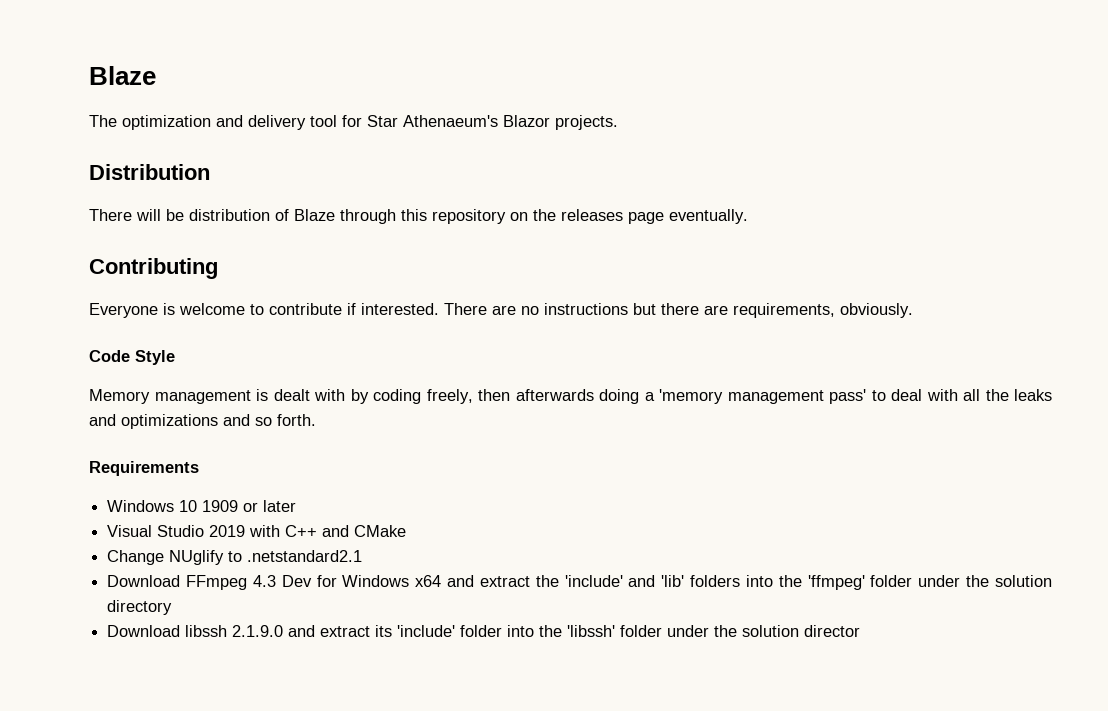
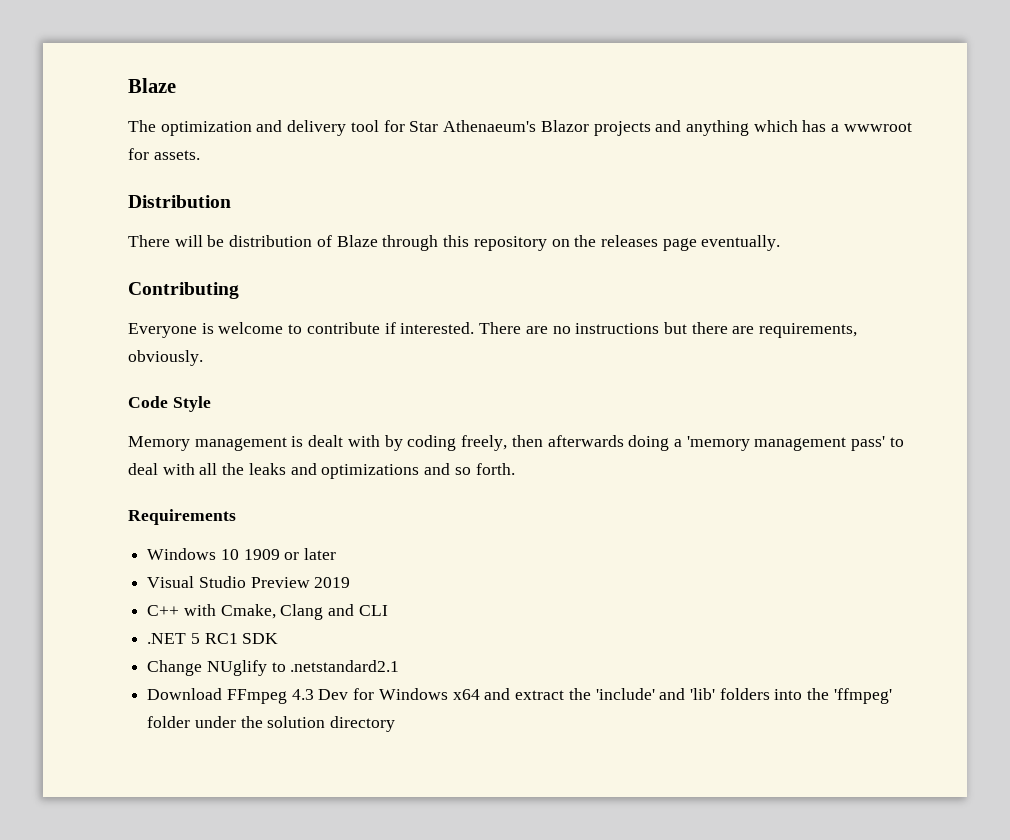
- The optimization and delivery tool for Star Athenaeum's Blazor projects.
+ The optimization and delivery tool for Star Athenaeum's Blazor projects and anything which has a wwwroot for assets.
- Visual Studio 2019 with C++ and CMake
+ Visual Studio Preview 2019
+ C++ with Cmake, Clang and CLI
+ .NET 5 RC1 SDK
- Download libssh 2.1.9.0 and extract its 'include' folder into the 'libssh' folder under the solution director

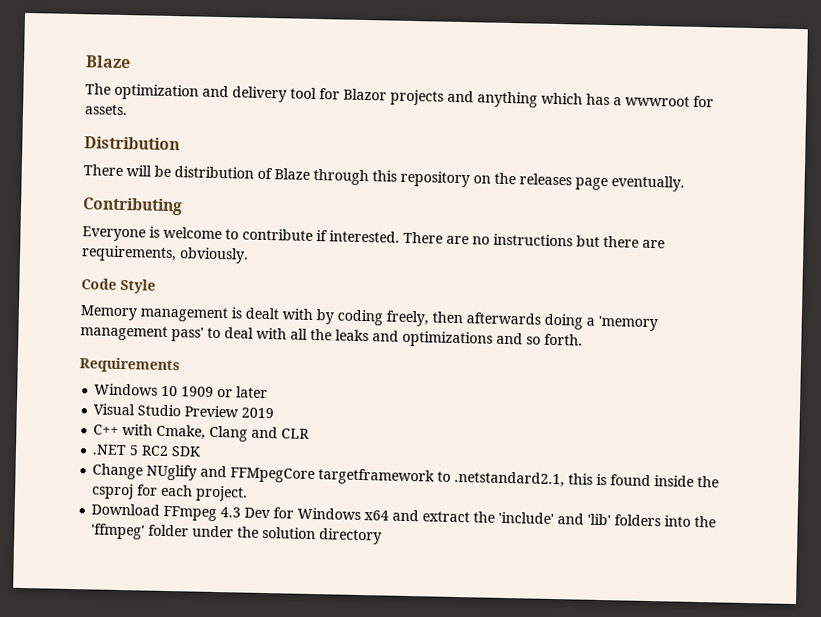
- The optimization and delivery tool for Star Athenaeum's Blazor projects and anything which has a wwwroot for assets.
+ The optimization and delivery tool for Blazor projects and anything which has a wwwroot for assets.
- C++ with Cmake, Clang and CLI
+ C++ with Cmake, Clang and CLR
- .NET 5 RC1 SDK
+ .NET 5 RC2 SDK
- Change NUglify to .netstandard2.1
+ Change NUglify and FFMpegCore targetframework to .netstandard2.1, this is found inside the csproj for each project.

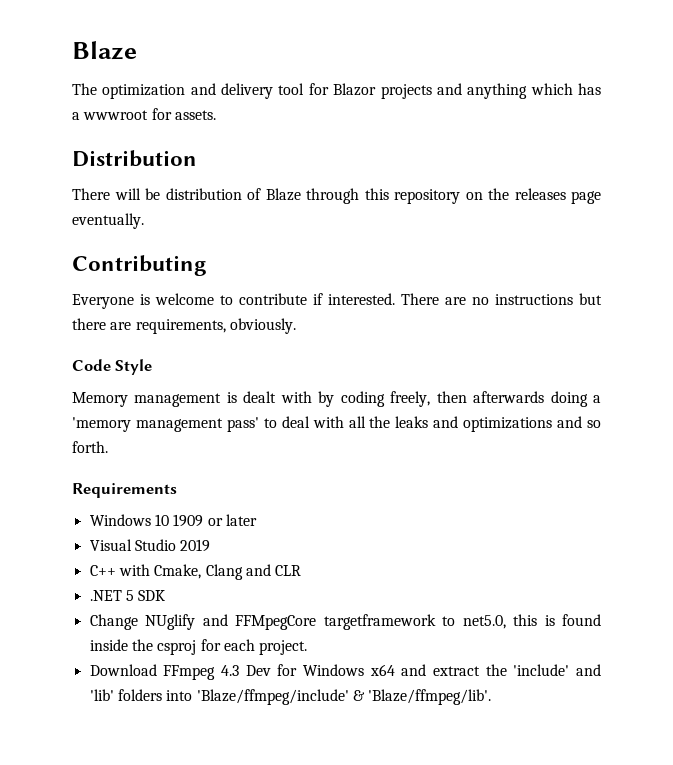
- Visual Studio Preview 2019
+ Visual Studio 2019
- .NET 5 RC2 SDK
+ .NET 5 SDK
- Change NUglify and FFMpegCore targetframework to .netstandard2.1, this is found inside the csproj for each project.
+ Change NUglify and FFMpegCore targetframework to net5.0, this is found inside the csproj for each project.
- Download FFmpeg 4.3 Dev for Windows x64 and extract the 'include' and 'lib' folders into the 'ffmpeg' folder under the solution directory
+ Download FFmpeg 4.3 Dev for Windows x64 and extract the 'include' and 'lib' folders into 'Blaze/ffmpeg/include' & 'Blaze/ffmpeg/lib'.

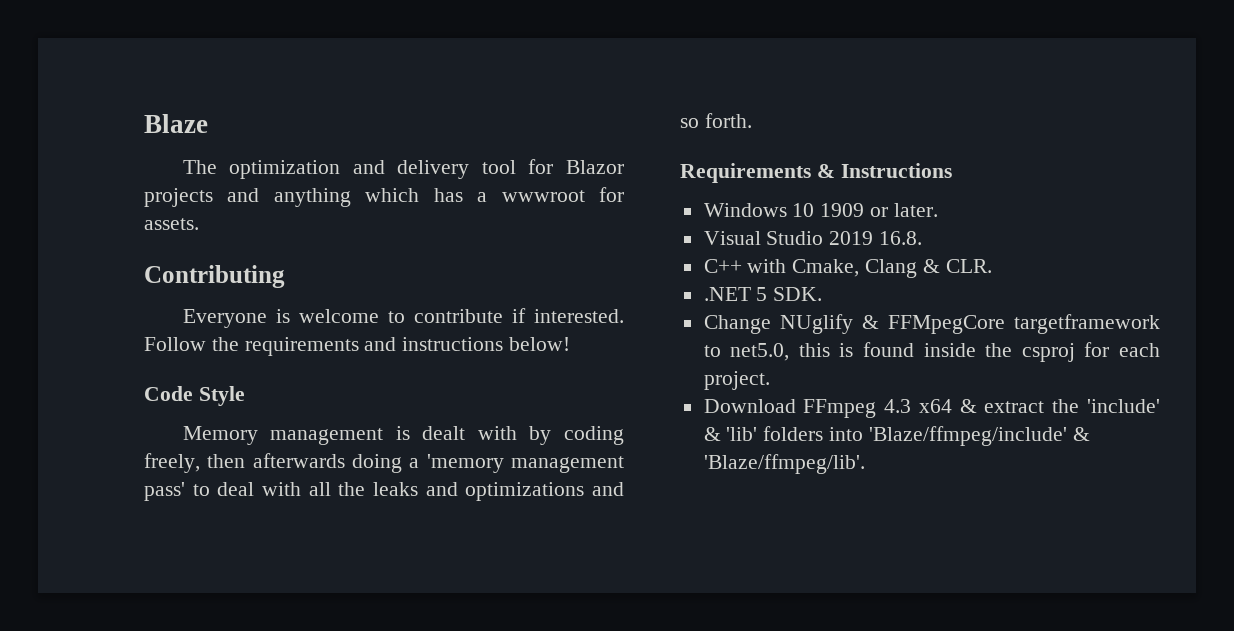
- Distribution
- There will be distribution of Blaze through this repository on the releases page eventually.
- There are no instructions but there are requirements, obviously.
+ Follow the requirements and instructions below!
- Requirements
+ Requirements & Instructions
- Windows 10 1909 or later
+ Windows 10 1909 or later.
- Visual Studio 2019
+ Visual Studio 2019 16.8.
- C++ with Cmake, Clang and CLR
+ C++ with Cmake, Clang & CLR.
- .NET 5 SDK
+ .NET 5 SDK.
- Change NUglify and FFMpegCore targetframework to net5.0, this is found inside the csproj for each project.
+ Change NUglify & FFMpegCore targetframework to net5.0, this is found inside the csproj for each project.
- Download FFmpeg 4.3 Dev for Windows x64 and extract the 'include' and 'lib' folders into 'Blaze/ffmpeg/include' & 'Blaze/ffmpeg/lib'.
+ Download FFmpeg 4.3 x64 & extract the 'include' & 'lib' folders into 'Blaze/ffmpeg/include' & 'Blaze/ffmpeg/lib'.

